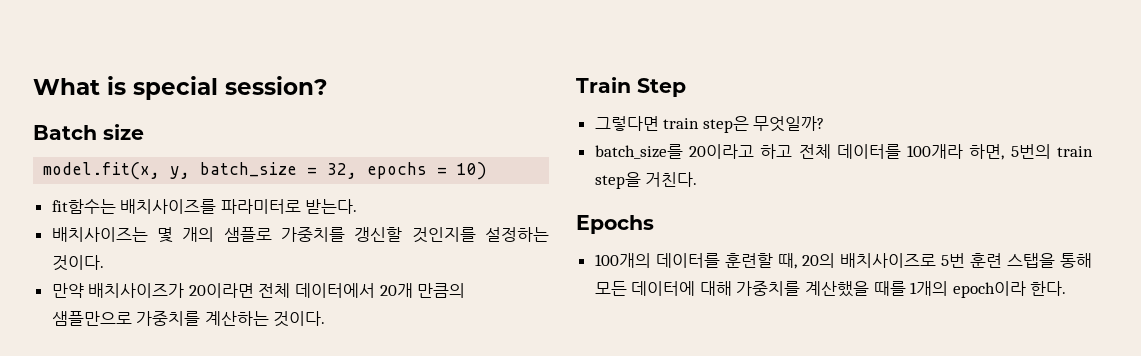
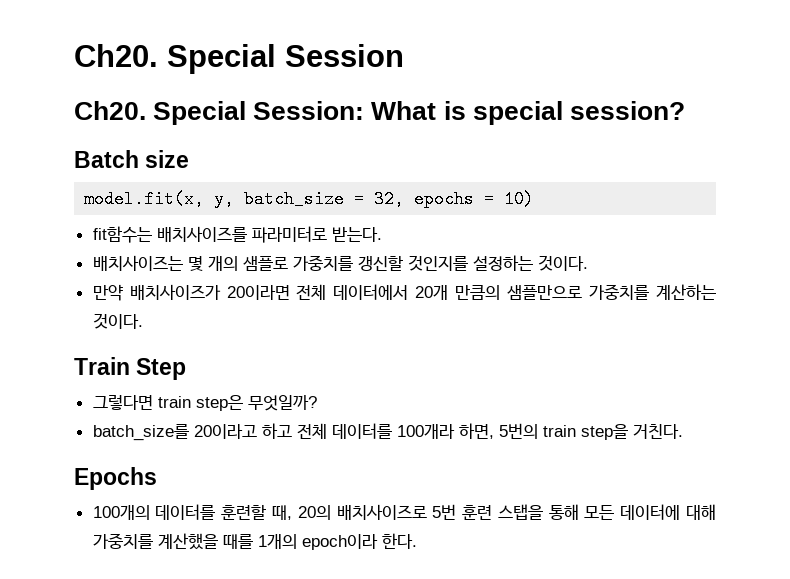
- What is special session?
+ Ch20. Special Session
+ Ch20. Special Session: What is special session?

